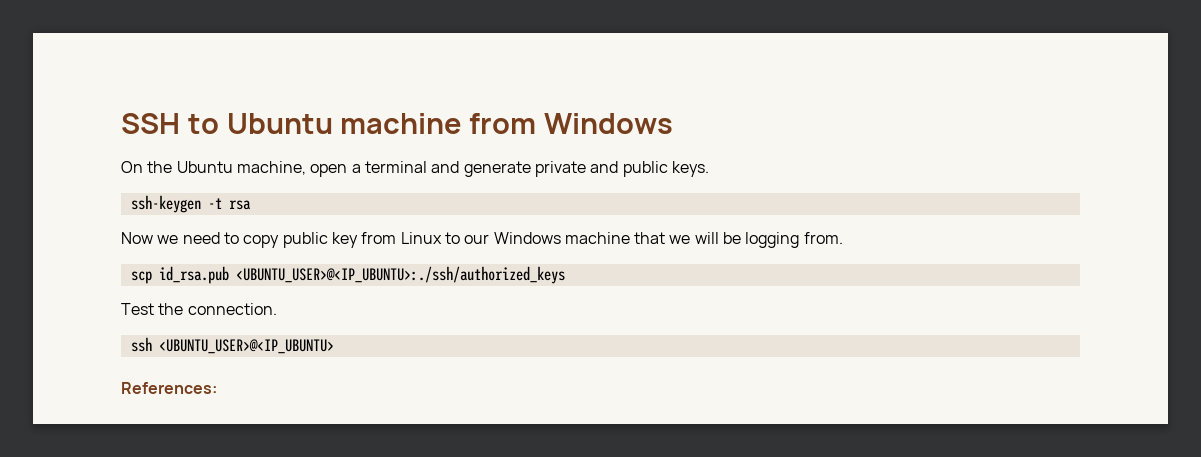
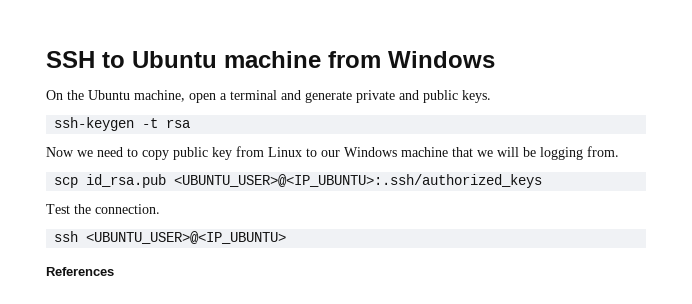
- scp id_rsa.pub <UBUNTU_USER>@<IP_UBUNTU>:./ssh/authorized_keys
+ scp id_rsa.pub <UBUNTU_USER>@<IP_UBUNTU>:.ssh/authorized_keys
- References:
+ References

